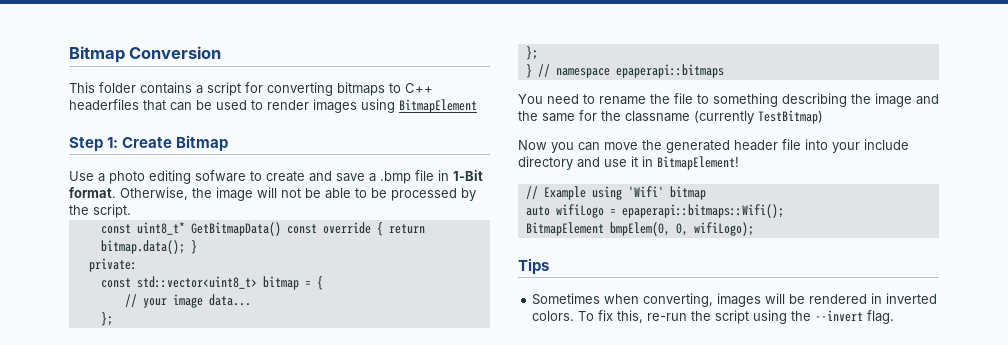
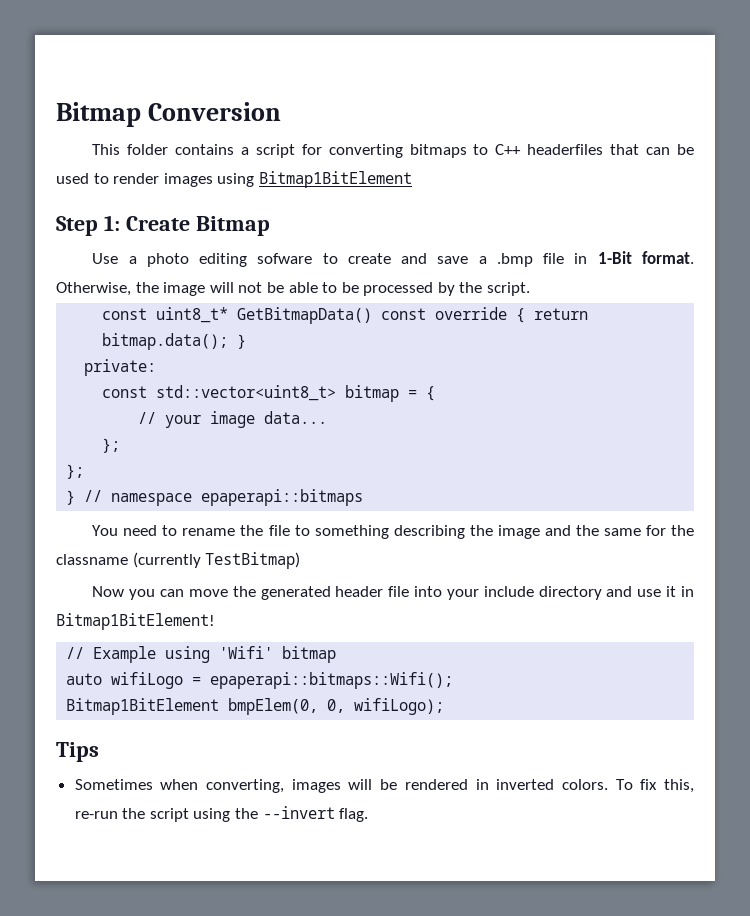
- This folder contains a script for converting bitmaps to C++ headerfiles that can be used to render images using BitmapElement
+ This folder contains a script for converting bitmaps to C++ headerfiles that can be used to render images using Bitmap1BitElement
- Now you can move the generated header file into your include directory and use it in BitmapElement!
+ Now you can move the generated header file into your include directory and use it in Bitmap1BitElement!
- BitmapElement bmpElem(0, 0, wifiLogo);
+ Bitmap1BitElement bmpElem(0, 0, wifiLogo);

